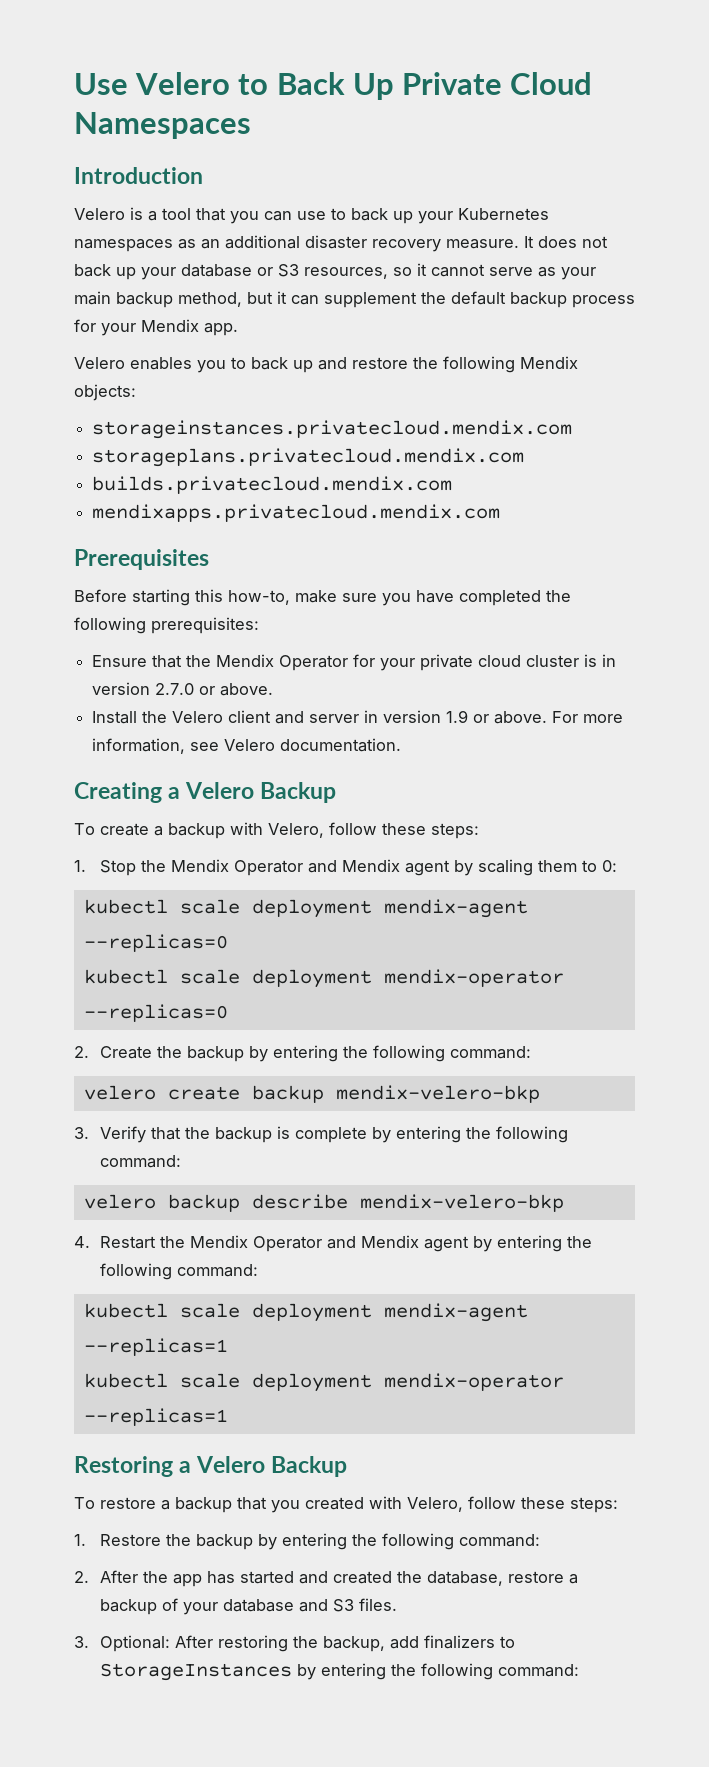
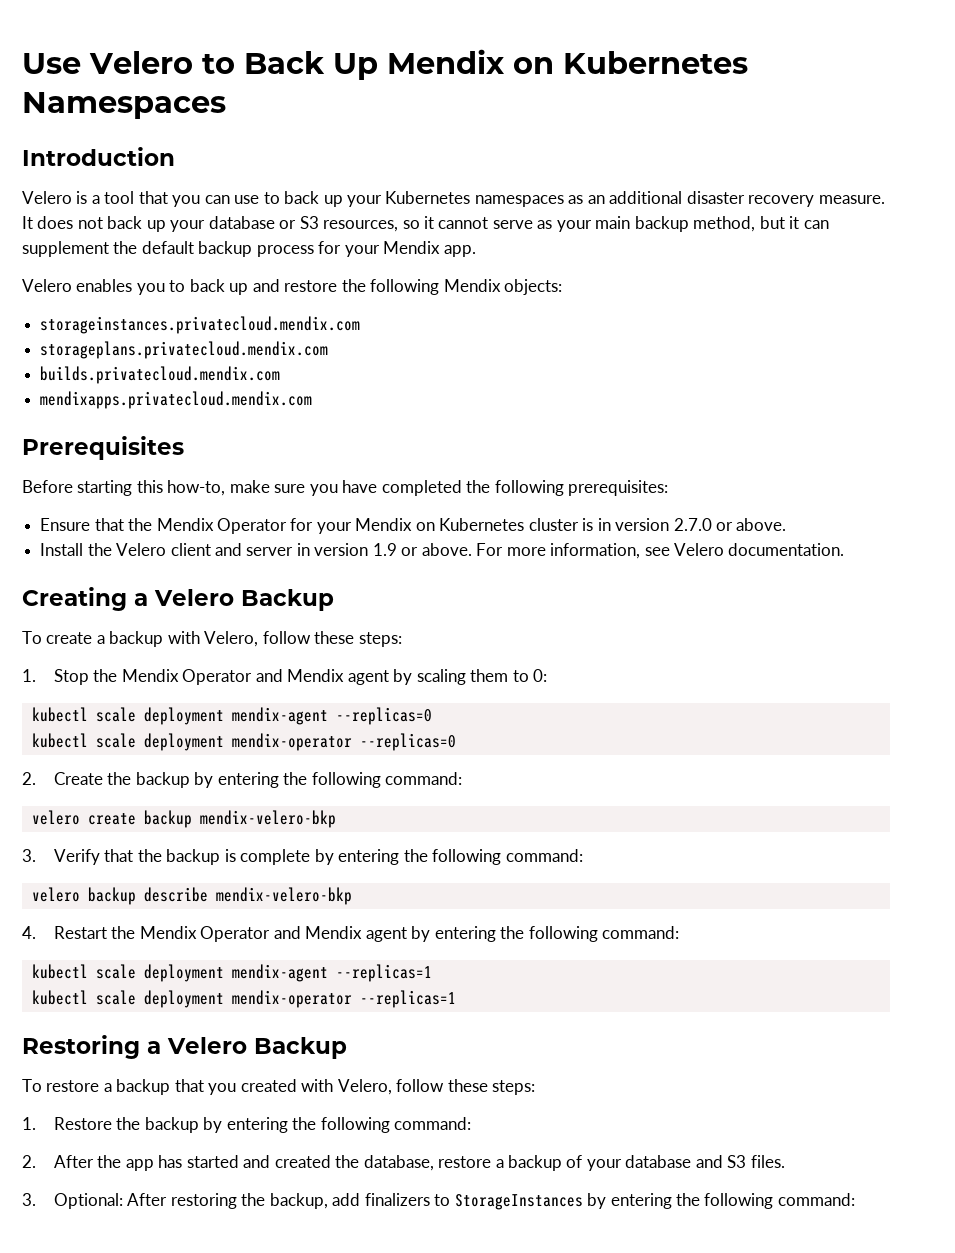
- Use Velero to Back Up Private Cloud Namespaces
+ Use Velero to Back Up Mendix on Kubernetes Namespaces
- Ensure that the Mendix Operator for your private cloud cluster is in version 2.7.0 or above.
+ Ensure that the Mendix Operator for your Mendix on Kubernetes cluster is in version 2.7.0 or above.

